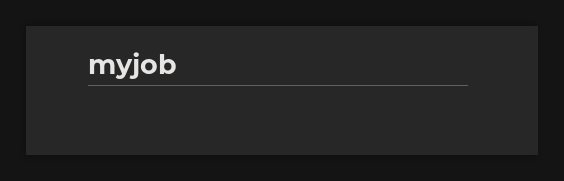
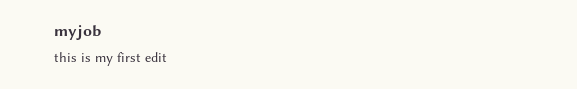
+ this is my first edit

